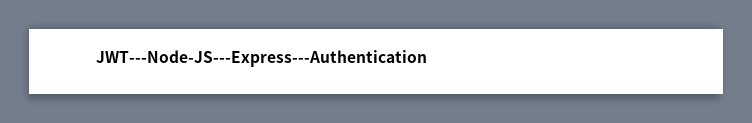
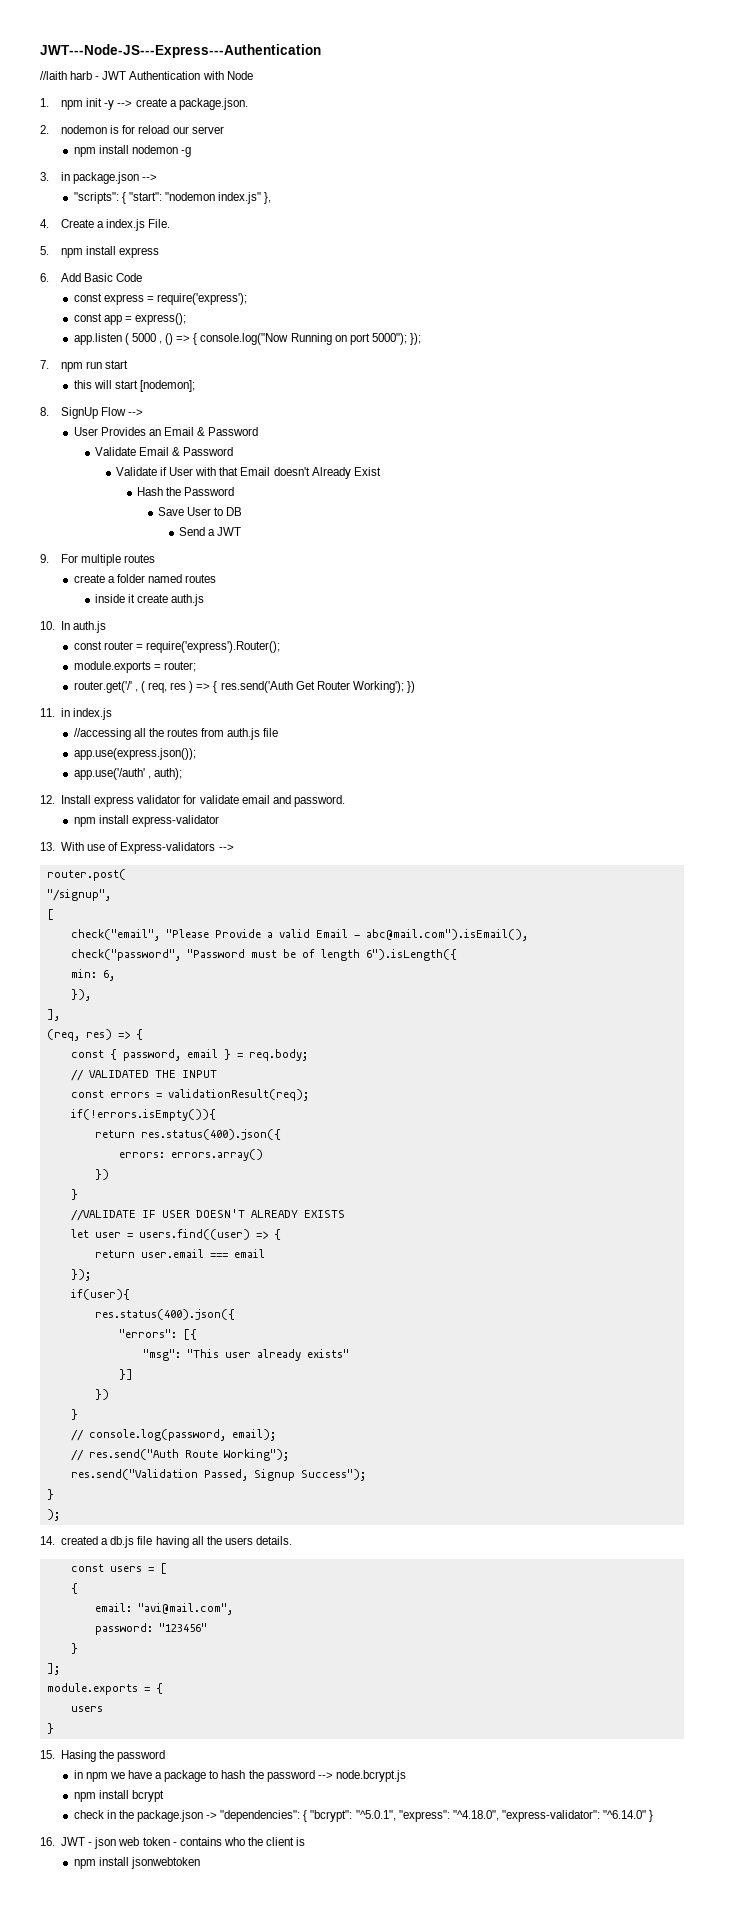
+ //laith harb - JWT Authentication with Node
+ 1. npm init -y --> create a package.json.
+ 2. nodemon is for reload our server
+ npm install nodemon -g
+ 3. in package.json -->
+ "scripts": { "start": "nodemon index.js" },
+ 4. Create a index.js File.
+ 5. npm install express
+ 6. Add Basic Code
+ const express = require('express');
+ const app = express();
+ app.listen ( 5000 , () => { console.log("Now Running on port 5000"); });
+ 7. npm run start
+ this will start [nodemon];
+ 8. SignUp Flow -->
+ User Provides an Email & Password
+ Validate Email & Password
+ Validate if User with that Email doesn't Already Exist
+ Hash the Password
+ Save User to DB
+ Send a JWT
+ 9. For multiple routes
+ create a folder named routes
+ inside it create auth.js
+ 10. In auth.js
+ const router = require('express').Router();
+ module.exports = router;
+ router.get('/' , ( req, res ) => { res.send('Auth Get Router Working'); })
+ 11. in index.js
+ //accessing all the routes from auth.js file
+ app.use(express.json());
+ app.use('/auth' , auth);
+ 12. Install express validator for validate email and password.
+ npm install express-validator
+ 13. With use of Express-validators -->
+ router.post(
+ "/signup",
+ [
+ check("email", "Please Provide a valid Email - abc@mail.com").isEmail(),
+ check("password", "Password must be of length 6").isLength({
+ min: 6,
+ }),
+ ],
+ (req, res) => {
+ const { password, email } = req.body;
+ // VALIDATED THE INPUT
+ const errors = validationResult(req);
+ if(!errors.isEmpty()){
+ return res.status(400).json({
+ errors: errors.array()
+ })
+ }
+ //VALIDATE IF USER DOESN'T ALREADY EXISTS
+ let user = users.find((user) => {
+ return user.email === email
+ });
+ if(user){
+ res.status(400).json({
+ "errors": [{
+ "msg": "This user already exists"
+ }]
+ })
+ }
+ // console.log(password, email);
+ // res.send("Auth Route Working");
+ res.send("Validation Passed, Signup Success");
+ }
+ );
+ 14. created a db.js file having all the users details.
+ const users = [
+ {
+ email: "avi@mail.com",
+ password: "123456"
+ }
+ ];
+ module.exports = {
+ users
+ }
+ 15. Hasing the password
+ in npm we have a package to hash the password --> node.bcrypt.js
+ npm install bcrypt
+ check in the package.json -> "dependencies": { "bcrypt": "^5.0.1", "express": "^4.18.0", "express-validator": "^6.14.0" }
+ 16. JWT - json web token - contains who the client is
+ npm install jsonwebtoken

